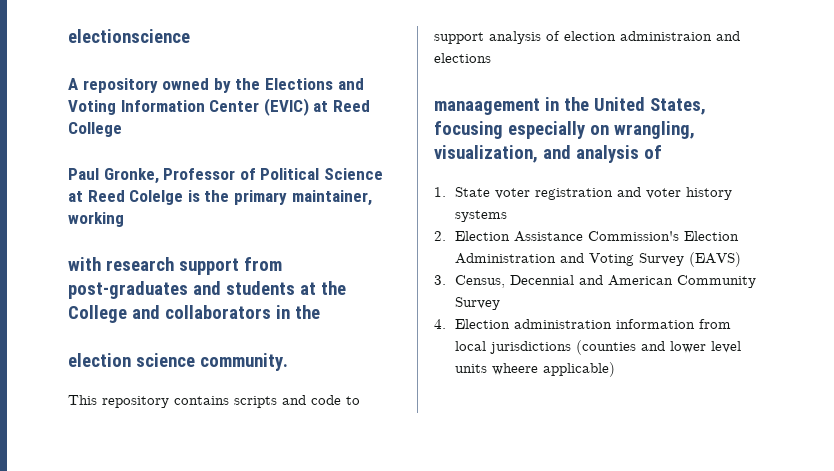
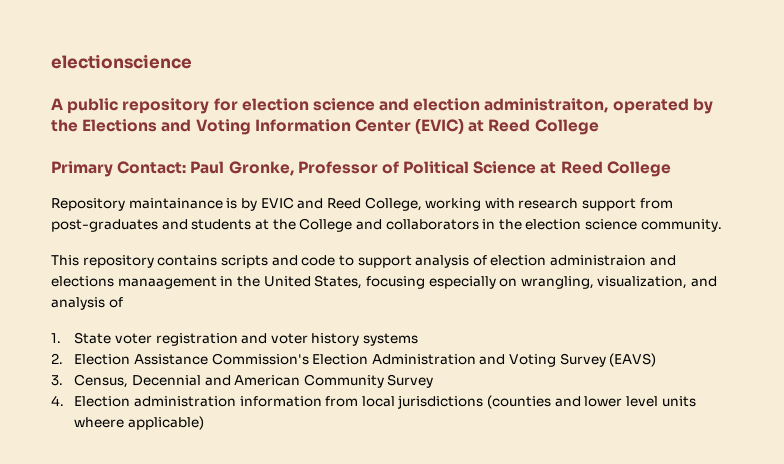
- A repository owned by the Elections and Voting Information Center (EVIC) at Reed College
+ A public repository for election science and election administraiton, operated by the Elections and Voting Information Center (EVIC) at Reed College
- Paul Gronke, Professor of Political Science at Reed Colelge is the primary maintainer, working
- with research support from post-graduates and students at the College and collaborators in the
- election science community.
+ Primary Contact: Paul Gronke, Professor of Political Science at Reed College
+ Repository maintainance is by EVIC and Reed College, working with research support from post-graduates and students at the College and collaborators in the election science community.
- This repository contains scripts and code to support analysis of election administraion and elections
- manaagement in the United States, focusing especially on wrangling, visualization, and analysis of
+ This repository contains scripts and code to support analysis of election administraion and elections manaagement in the United States, focusing especially on wrangling, visualization, and analysis of

